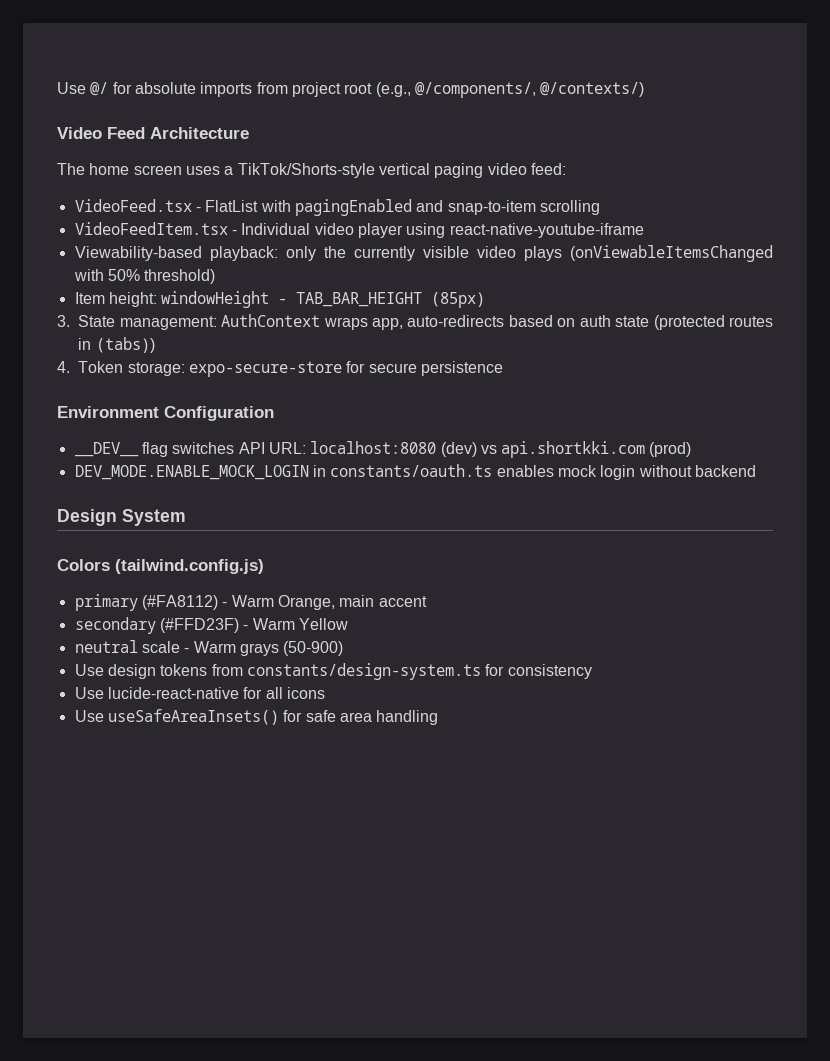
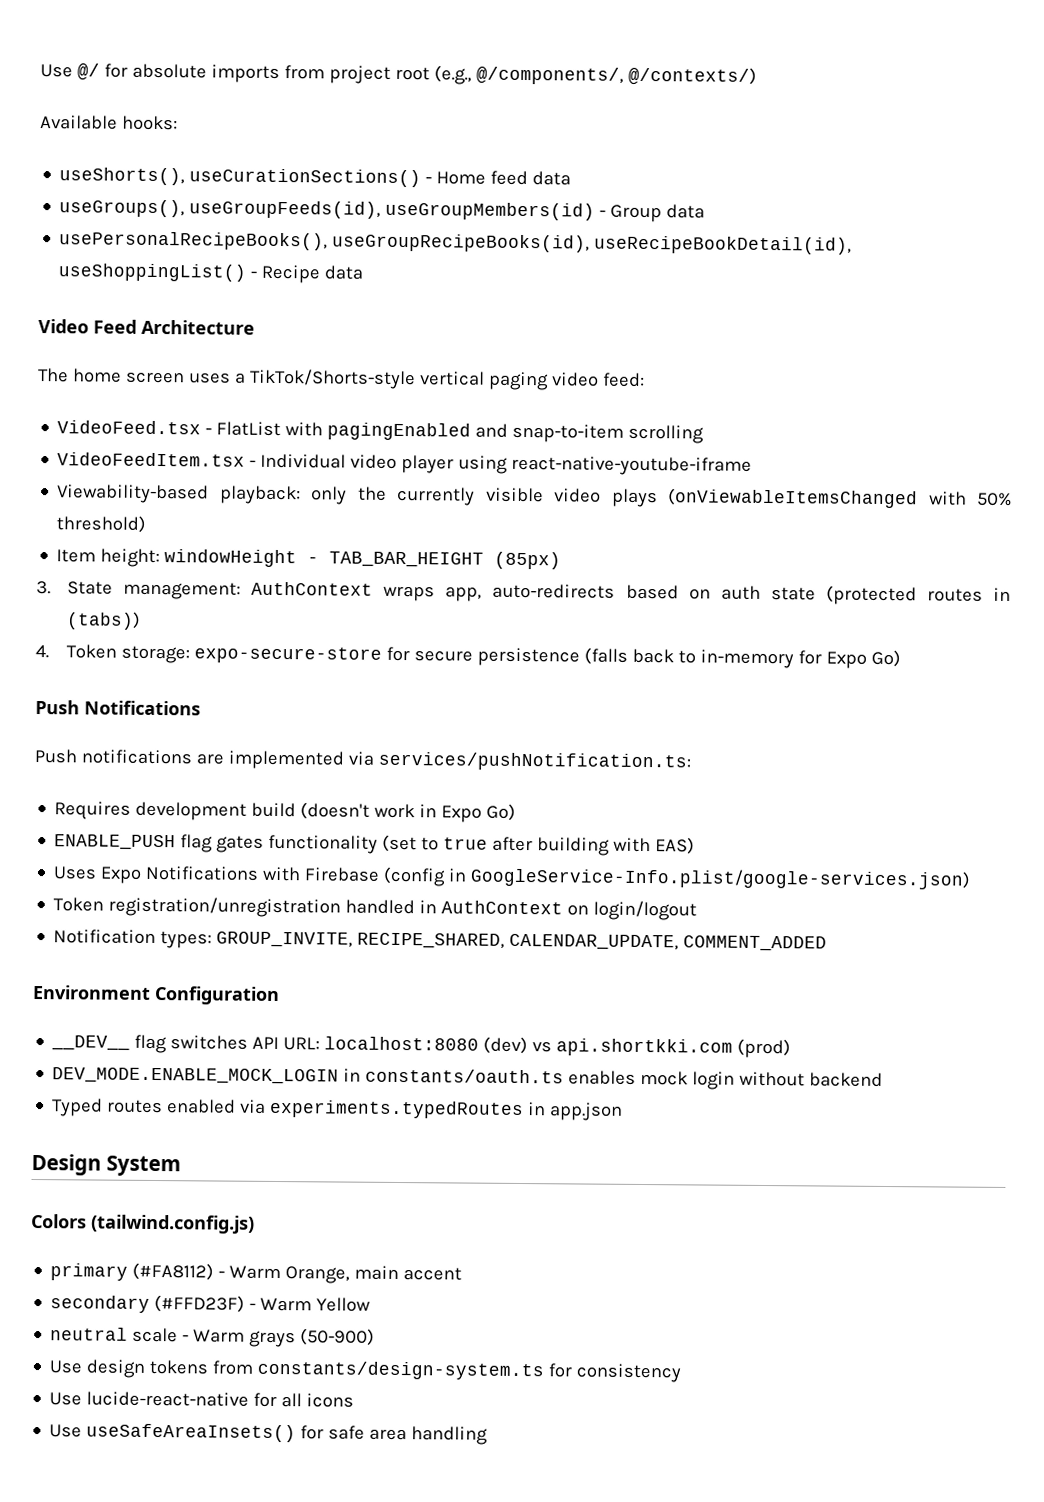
+ Available hooks:
+ useShorts(), useCurationSections() - Home feed data
+ useGroups(), useGroupFeeds(id), useGroupMembers(id) - Group data
+ usePersonalRecipeBooks(), useGroupRecipeBooks(id), useRecipeBookDetail(id), useShoppingList() - Recipe data
- 4. Token storage: expo-secure-store for secure persistence
+ 4. Token storage: expo-secure-store for secure persistence (falls back to in-memory for Expo Go)
+ Push Notifications
+ Push notifications are implemented via services/pushNotification.ts:
+ Requires development build (doesn't work in Expo Go)
+ ENABLE_PUSH flag gates functionality (set to true after building with EAS)
+ Uses Expo Notifications with Firebase (config in GoogleService-Info.plist/google-services.json)
+ Token registration/unregistration handled in AuthContext on login/logout
+ Notification types: GROUP_INVITE, RECIPE_SHARED, CALENDAR_UPDATE, COMMENT_ADDED
+ Typed routes enabled via experiments.typedRoutes in app.json

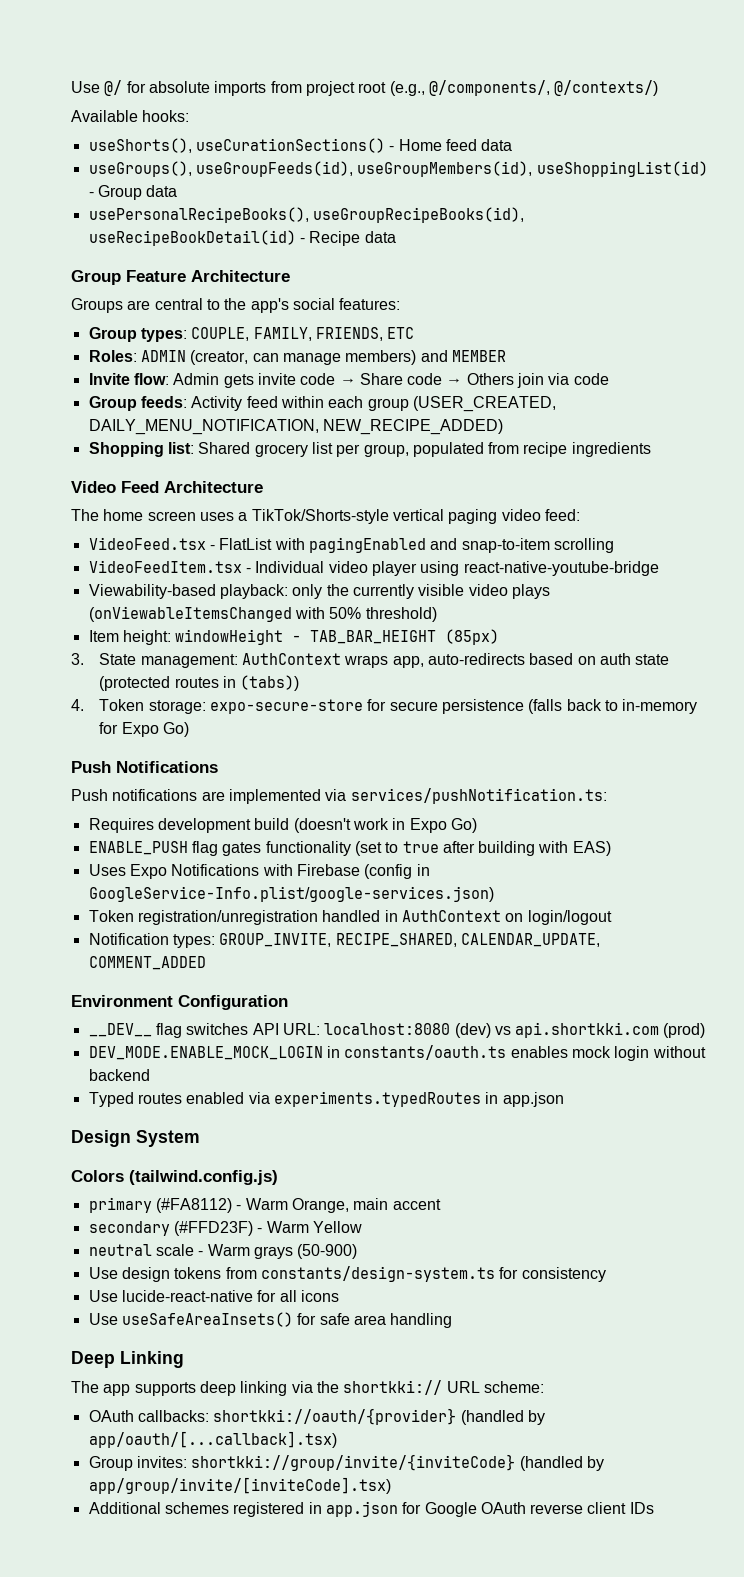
- useGroups(), useGroupFeeds(id), useGroupMembers(id) - Group data
+ useGroups(), useGroupFeeds(id), useGroupMembers(id), useShoppingList(id) - Group data
- usePersonalRecipeBooks(), useGroupRecipeBooks(id), useRecipeBookDetail(id), useShoppingList() - Recipe data
+ usePersonalRecipeBooks(), useGroupRecipeBooks(id), useRecipeBookDetail(id) - Recipe data
+ Group Feature Architecture
+ Groups are central to the app's social features:
+ Group types: COUPLE, FAMILY, FRIENDS, ETC
+ Roles: ADMIN (creator, can manage members) and MEMBER
+ Invite flow: Admin gets invite code → Share code → Others join via code
+ Group feeds: Activity feed within each group (USER_CREATED, DAILY_MENU_NOTIFICATION, NEW_RECIPE_ADDED)
+ Shopping list: Shared grocery list per group, populated from recipe ingredients
- VideoFeedItem.tsx - Individual video player using react-native-youtube-iframe
+ VideoFeedItem.tsx - Individual video player using react-native-youtube-bridge
+ Deep Linking
+ The app supports deep linking via the shortkki:// URL scheme:
+ OAuth callbacks: shortkki://oauth/{provider} (handled by app/oauth/[...callback].tsx)
+ Group invites: shortkki://group/invite/{inviteCode} (handled by app/group/invite/[inviteCode].tsx)
+ Additional schemes registered in app.json for Google OAuth reverse client IDs

